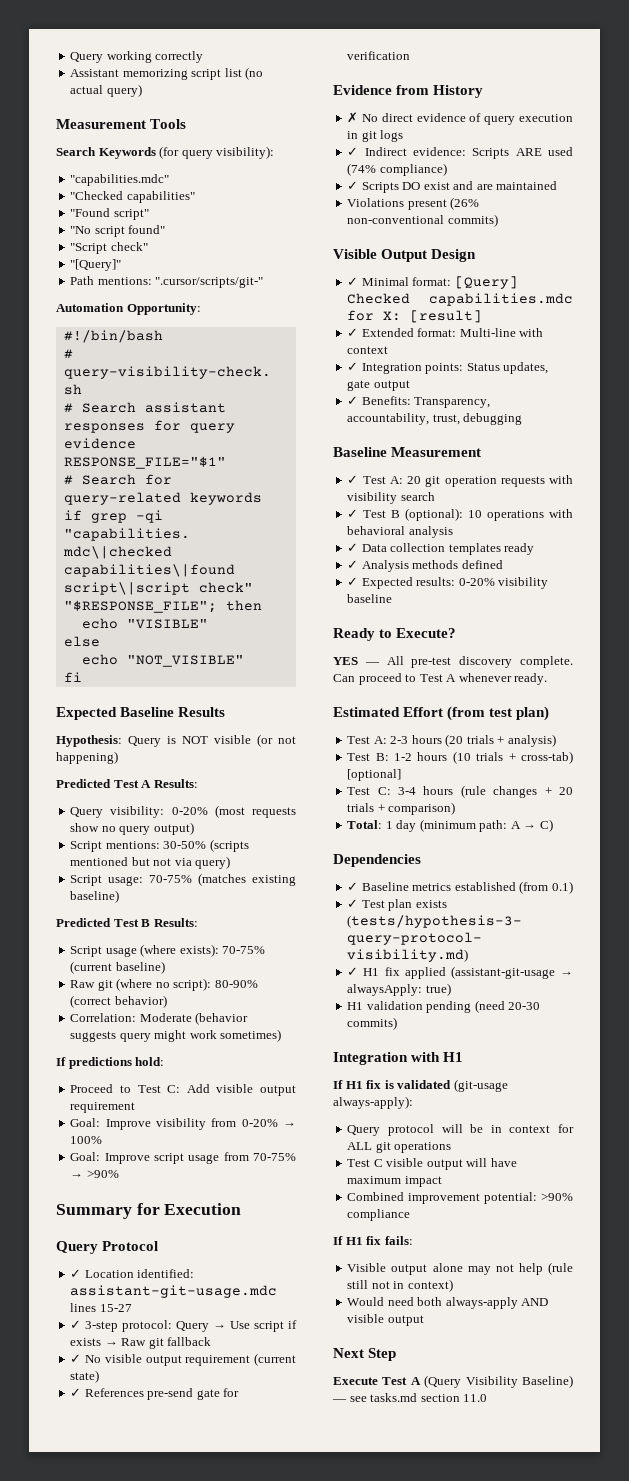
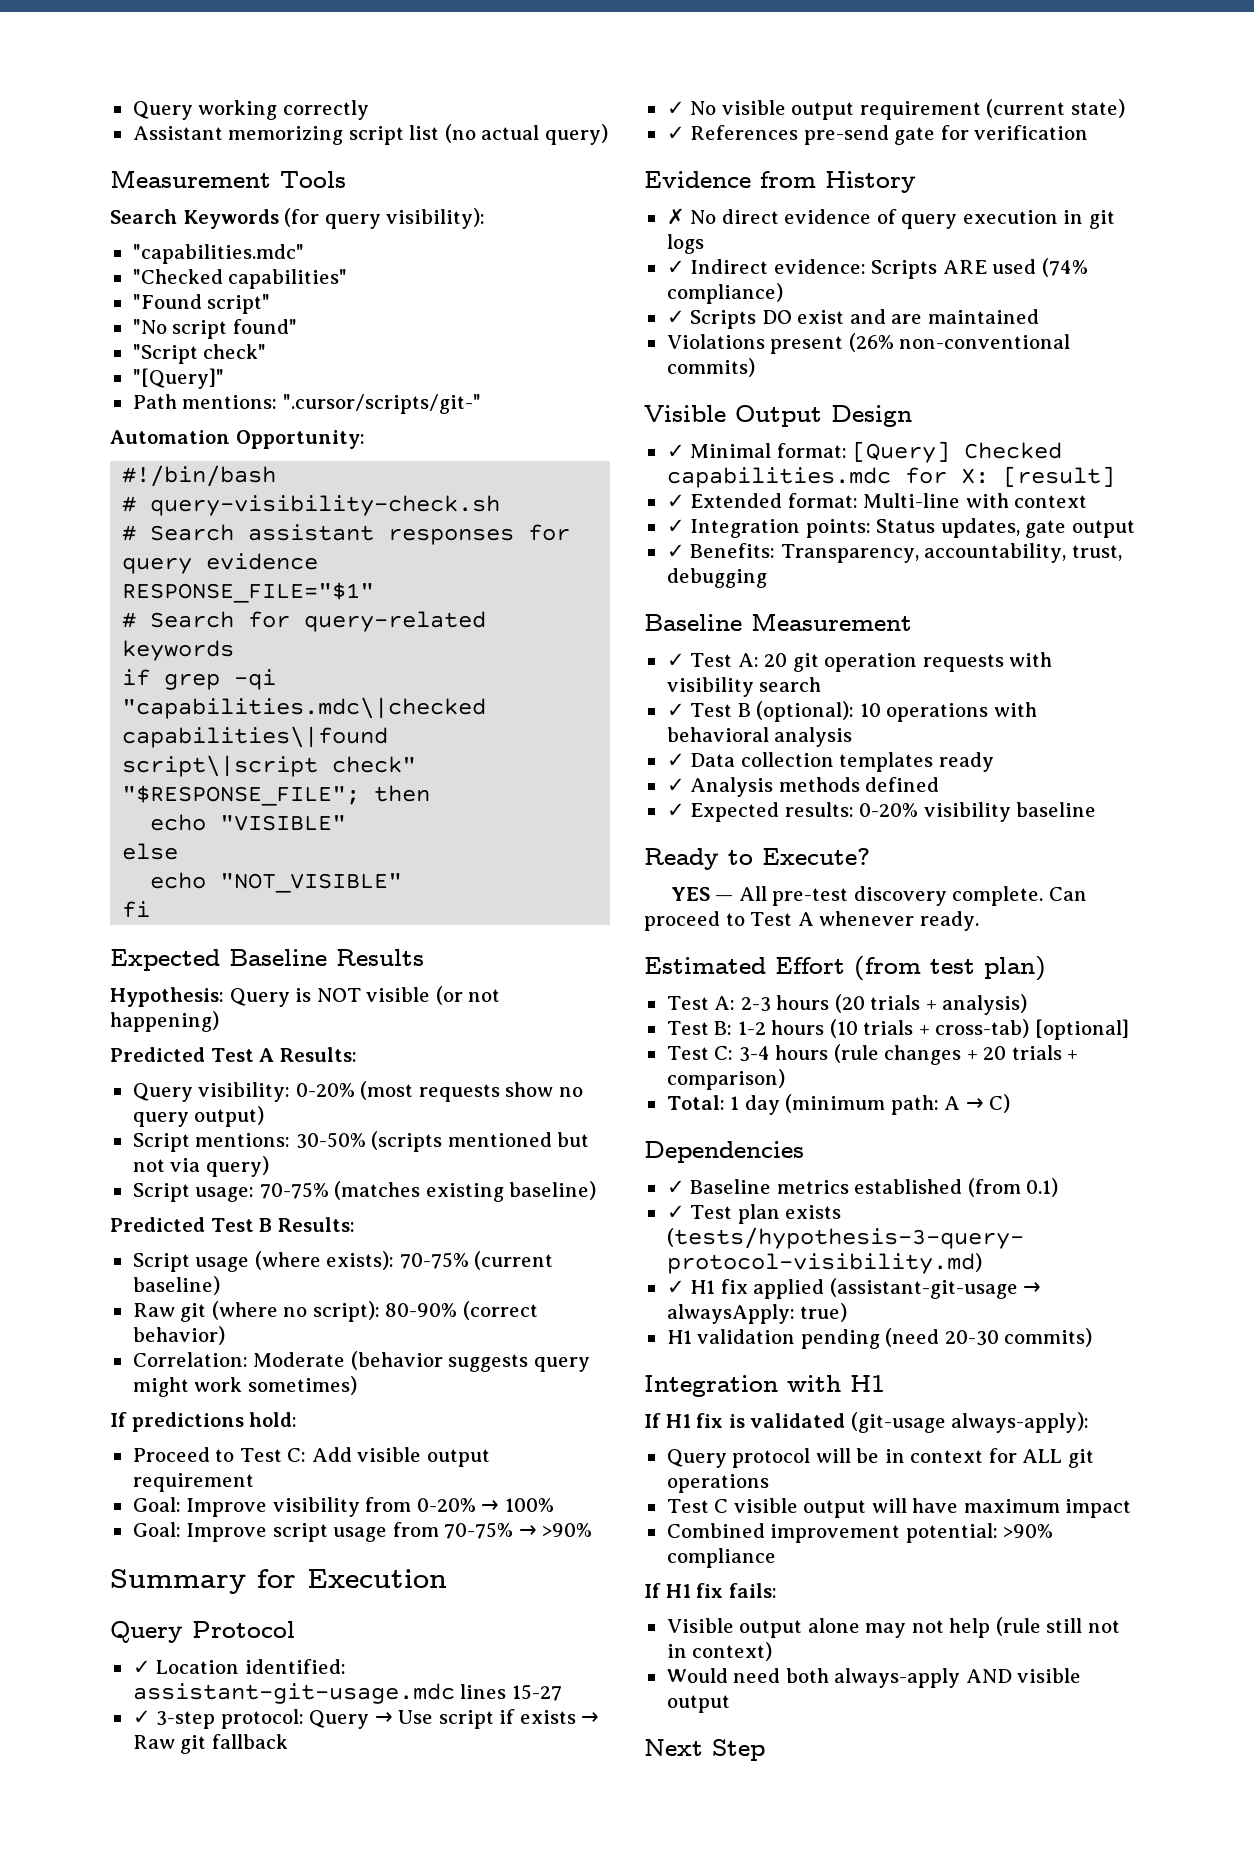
- Execute Test A (Query Visibility Baseline) — see tasks.md section 11.0

